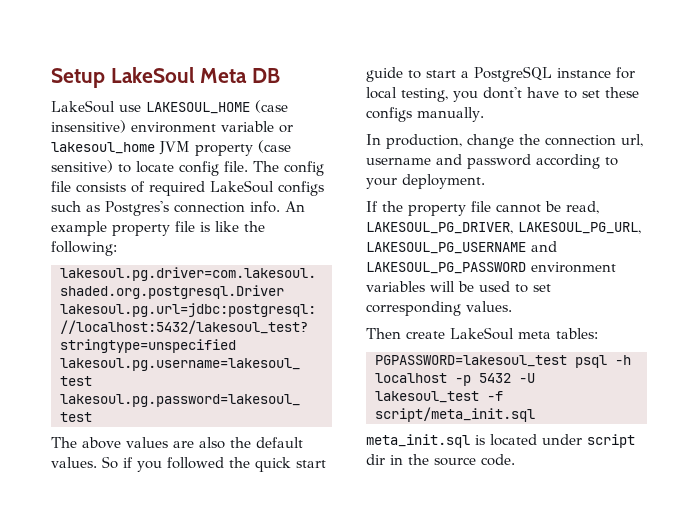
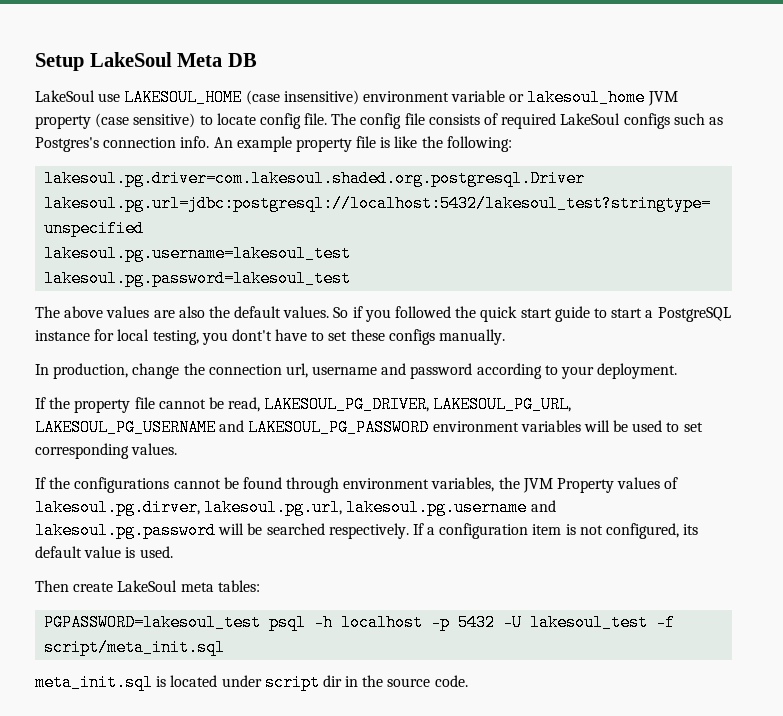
+ If the configurations cannot be found through environment variables, the JVM Property values of lakesoul.pg.dirver, lakesoul.pg.url, lakesoul.pg.username and lakesoul.pg.password will be searched respectively. If a configuration item is not configured, its default value is used.

